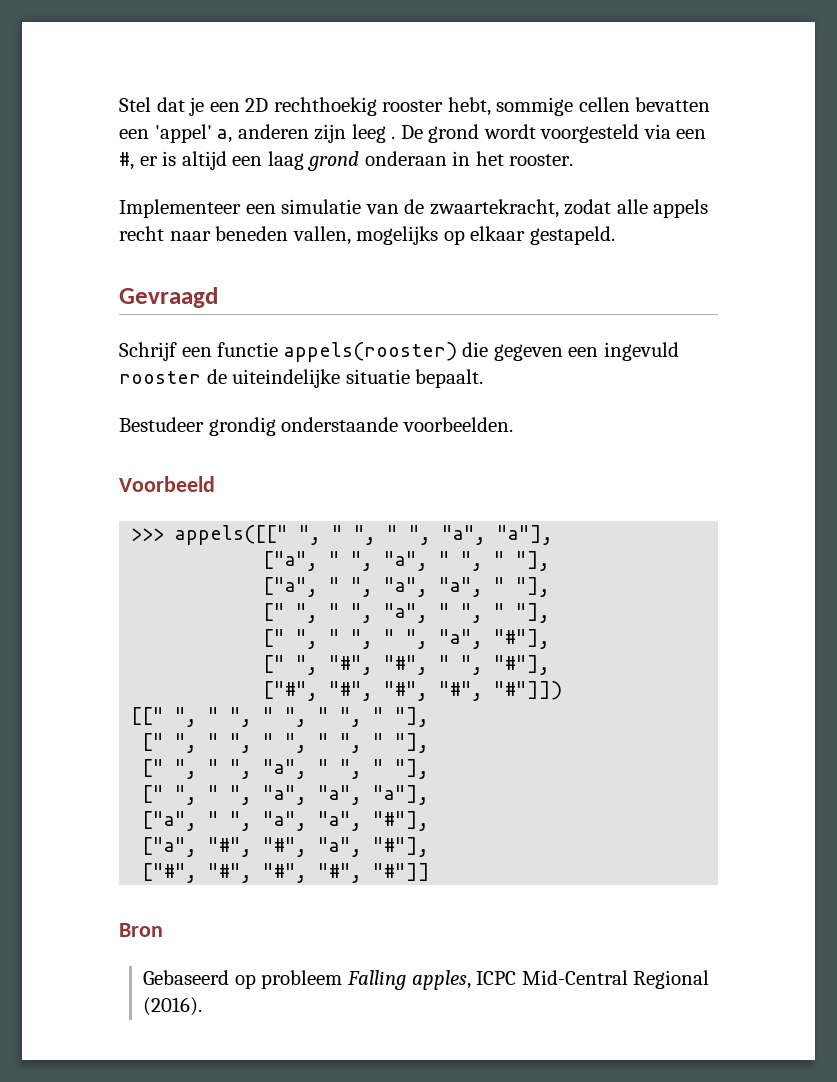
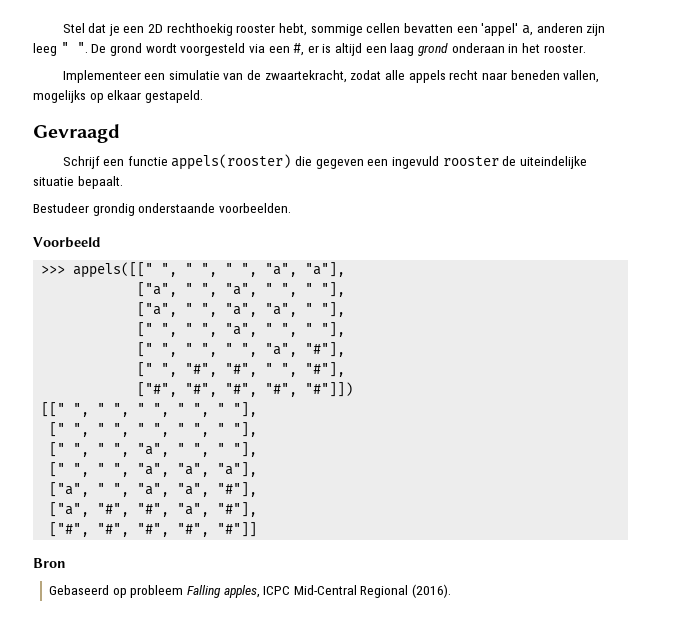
- Stel dat je een 2D rechthoekig rooster hebt, sommige cellen bevatten een 'appel' a, anderen zijn leeg .
+ Stel dat je een 2D rechthoekig rooster hebt, sommige cellen bevatten een 'appel' a, anderen zijn leeg " ".

